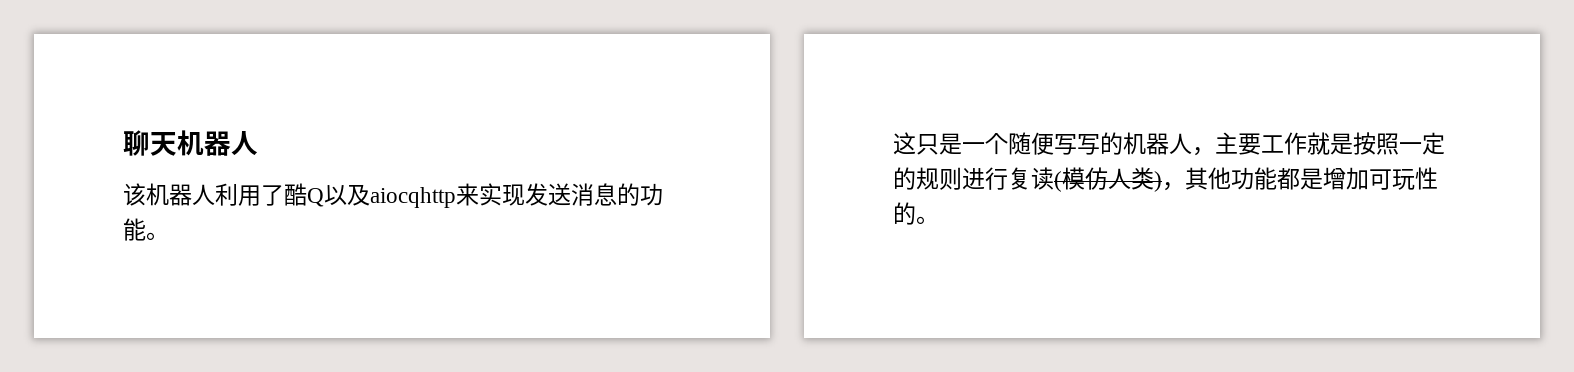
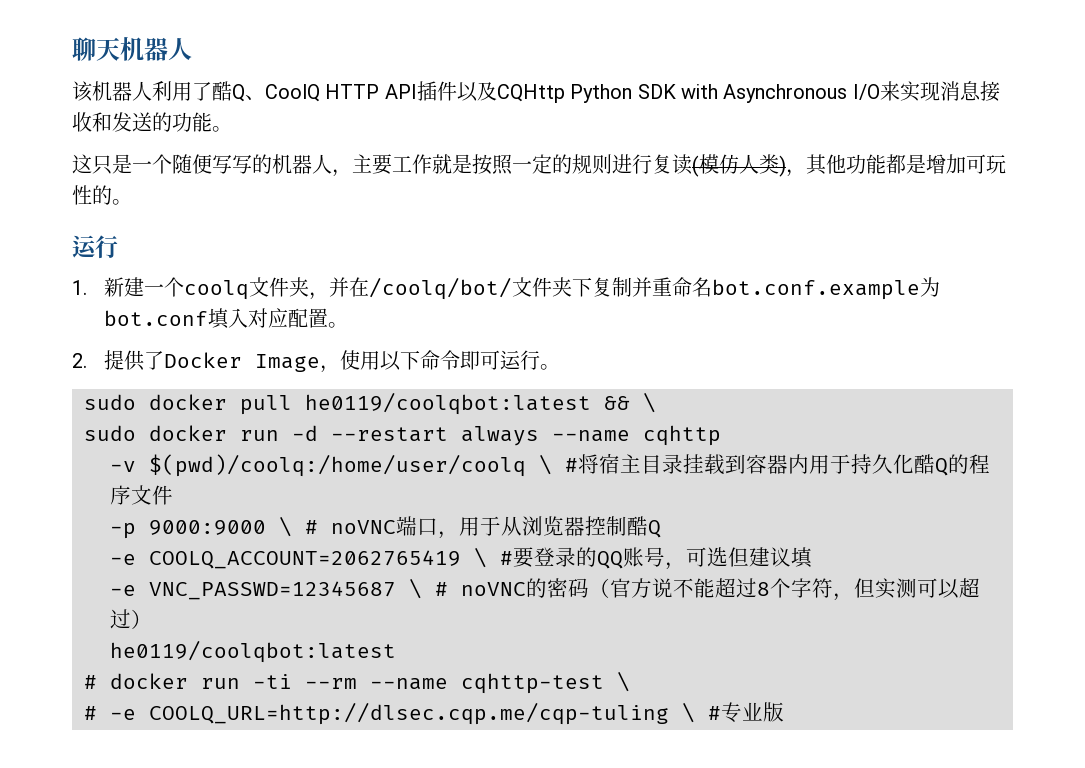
- 该机器人利用了酷Q以及aiocqhttp来实现发送消息的功能。
+ 该机器人利用了酷Q、CoolQ HTTP API插件以及CQHttp Python SDK with Asynchronous I/O来实现消息接收和发送的功能。
  这只是一个随便写写的机器人，主要工作就是按照一定的规则进行复读(模仿人类)，其他功能都是增加可玩性的。
+ 运行
+ 1.新建一个coolq文件夹，并在/coolq/bot/文件夹下复制并重命名bot.conf.example为bot.conf填入对应配置。
+ 2.提供了Docker Image，使用以下命令即可运行。
+ sudo docker pull he0119/coolqbot:latest && \
+ sudo docker run -d --restart always --name cqhttp
+ -v $(pwd)/coolq:/home/user/coolq \ #将宿主目录挂载到容器内用于持久化酷Q的程序文件
+ -p 9000:9000 \ # noVNC端口，用于从浏览器控制酷Q
+ -e COOLQ_ACCOUNT=2062765419 \ #要登录的QQ账号，可选但建议填
+ -e VNC_PASSWD=12345687 \ # noVNC的密码（官方说不能超过8个字符，但实测可以超过）
+ he0119/coolqbot:latest
+ # docker run -ti --rm --name cqhttp-test \
+ # -e COOLQ_URL=http://dlsec.cqp.me/cqp-tuling \ #专业版

